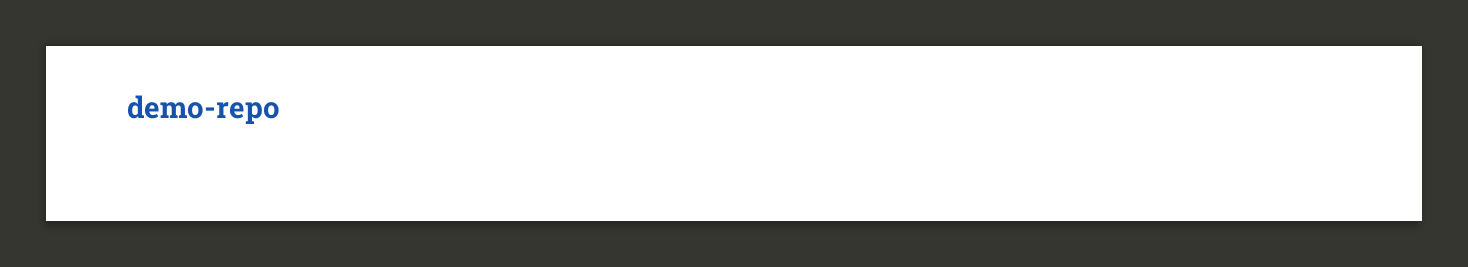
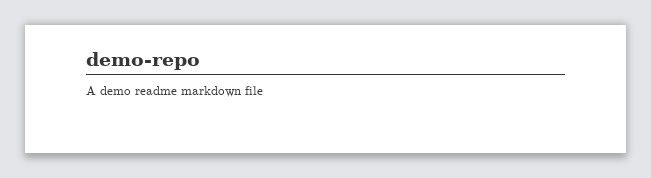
+ A demo readme markdown file

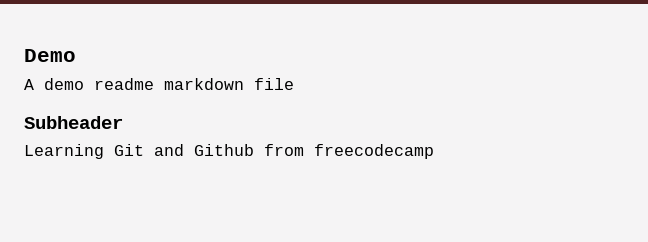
- demo-repo
+ Demo
+ Subheader
+ Learning Git and Github from freecodecamp

